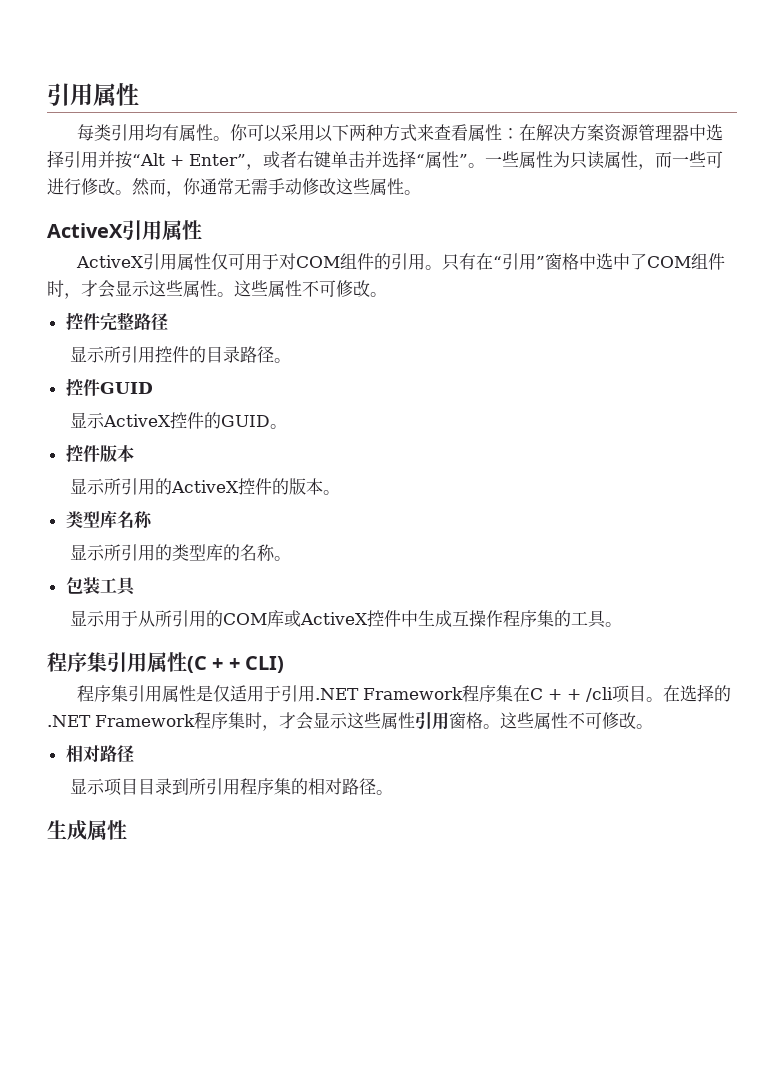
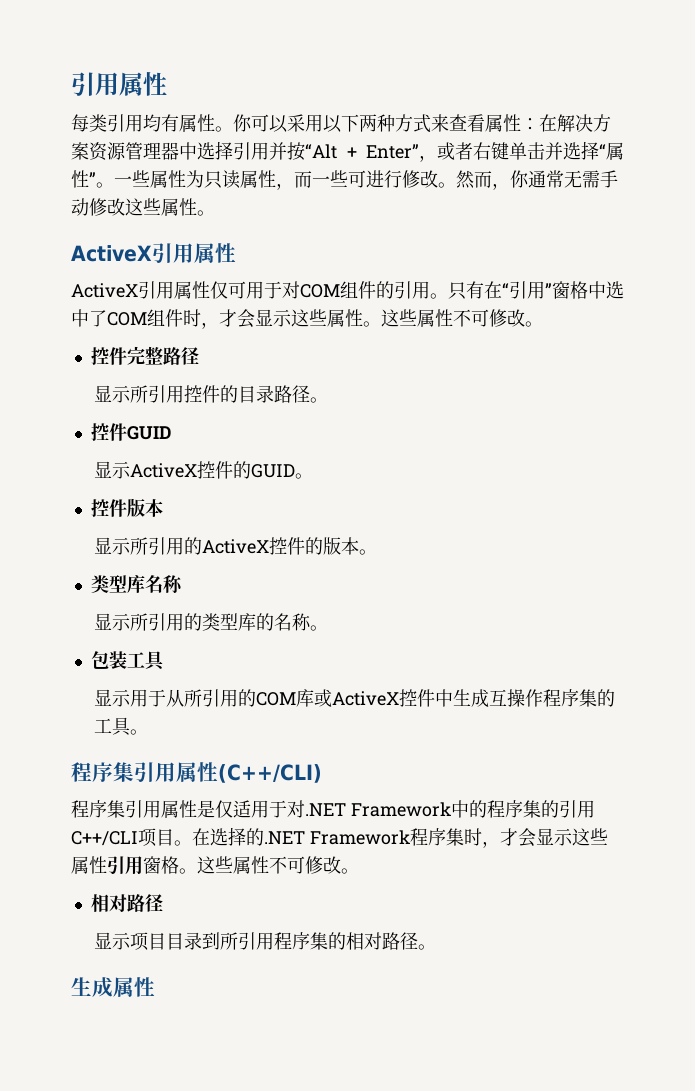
- 程序集引用属性(C + + CLI)
+ 程序集引用属性(C++/CLI)
- 程序集引用属性是仅适用于引用.NET Framework程序集在C + + /cli项目。
+ 程序集引用属性是仅适用于对.NET Framework中的程序集的引用C++/CLI项目。

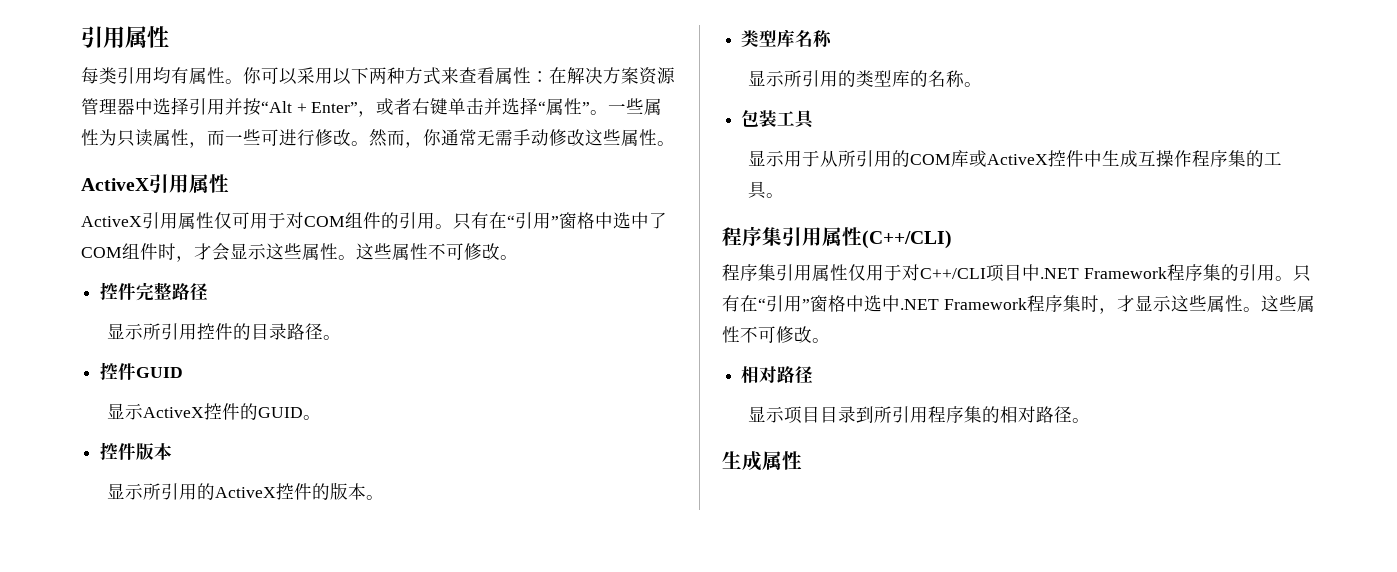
- 程序集引用属性是仅适用于对.NET Framework中的程序集的引用C++/CLI项目。在选择的.NET Framework程序集时，才会显示这些属性引用窗格。
+ 程序集引用属性仅用于对C++/CLI项目中.NET Framework程序集的引用。只有在“引用”窗格中选中.NET Framework程序集时，才显示这些属性。

